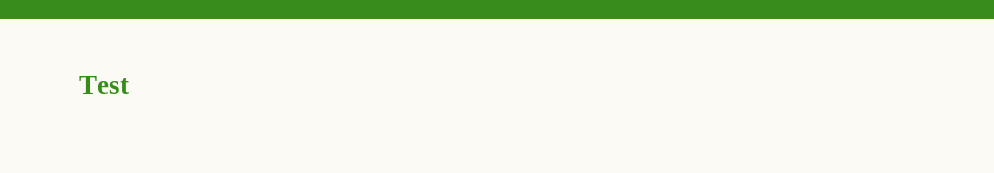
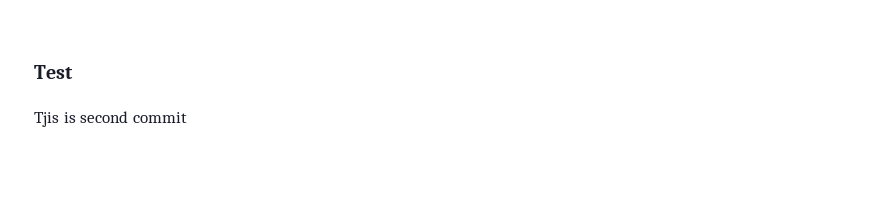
+ Tjis is second commit

